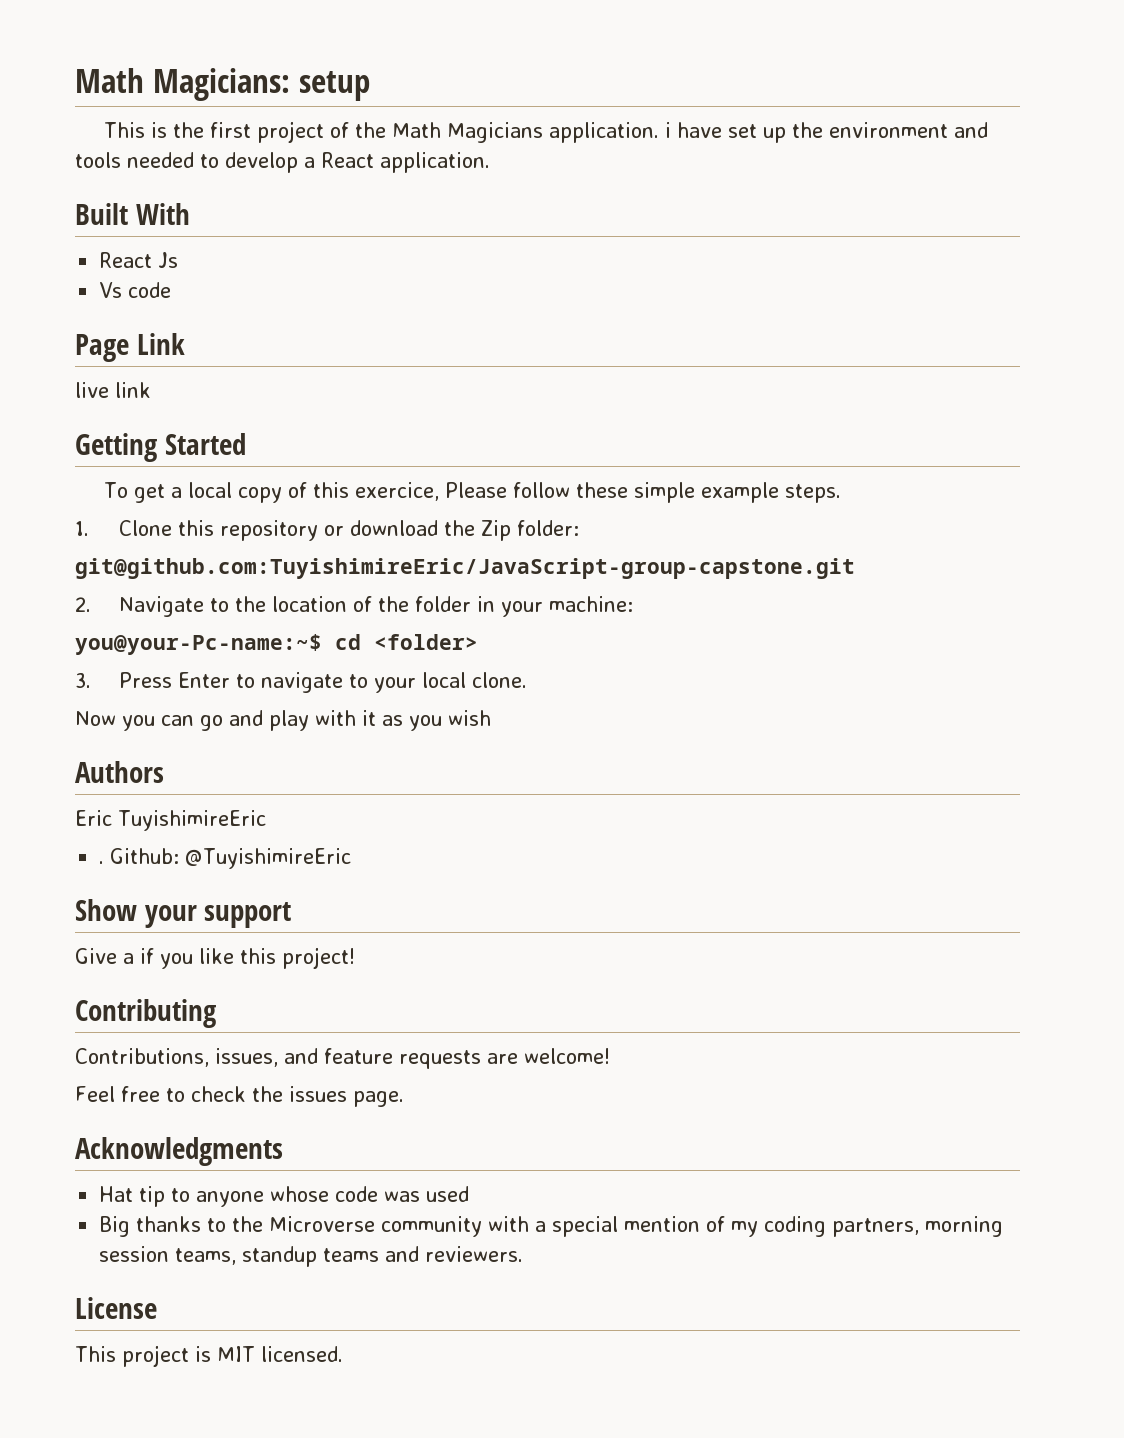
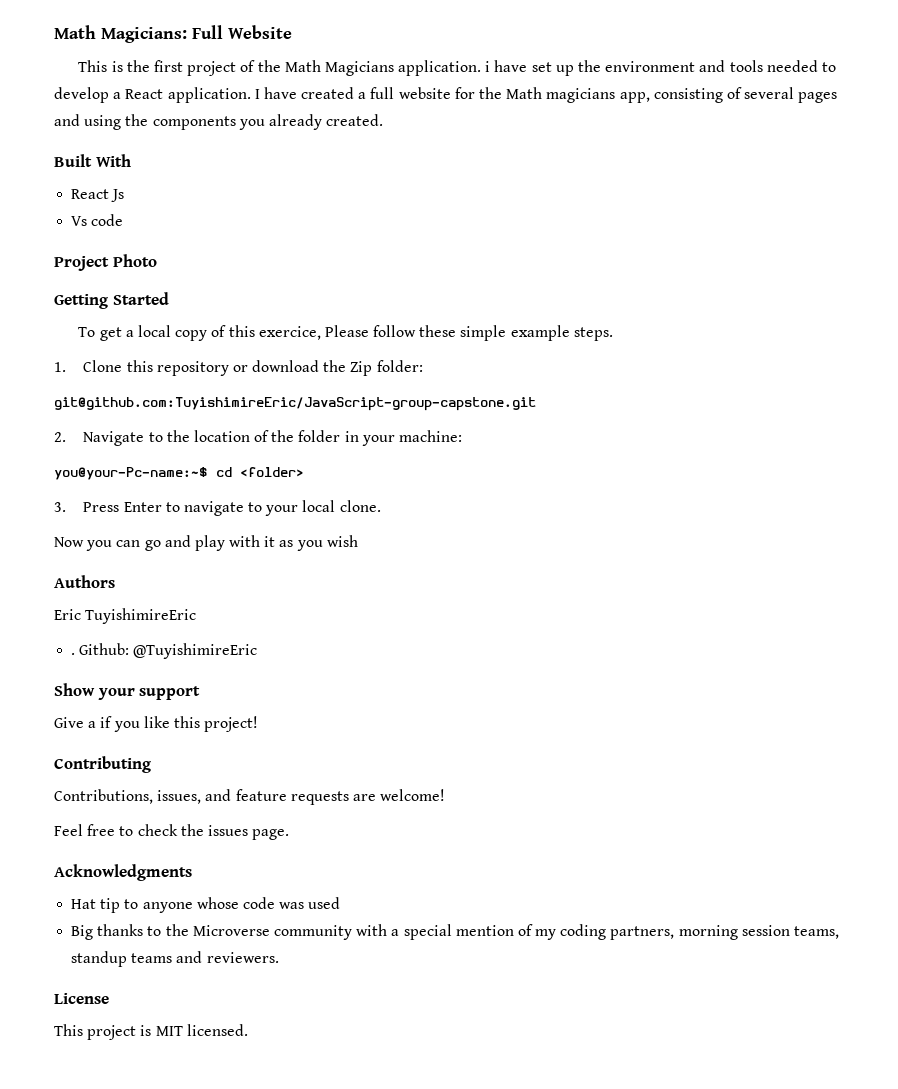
- Math Magicians: setup
+ Math Magicians: Full Website
+ I have created a full website for the Math magicians app, consisting of several pages and using the components you already created.
- Page Link
- live link
+ Project Photo

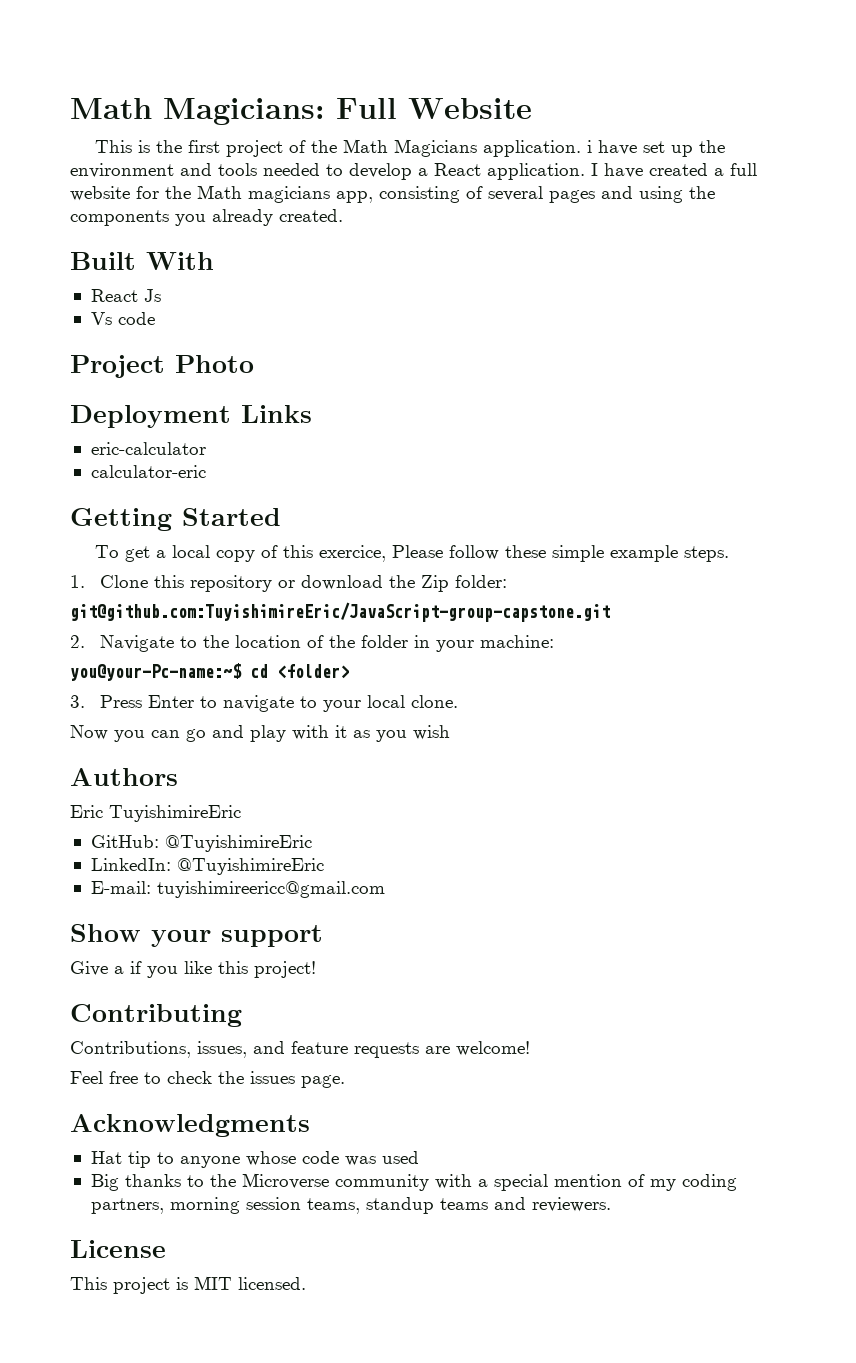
+ Deployment Links
+ eric-calculator
+ calculator-eric
- . Github: @TuyishimireEric
+ GitHub: @TuyishimireEric
+ LinkedIn: @TuyishimireEric
+ E-mail: tuyishimireericc@gmail.com

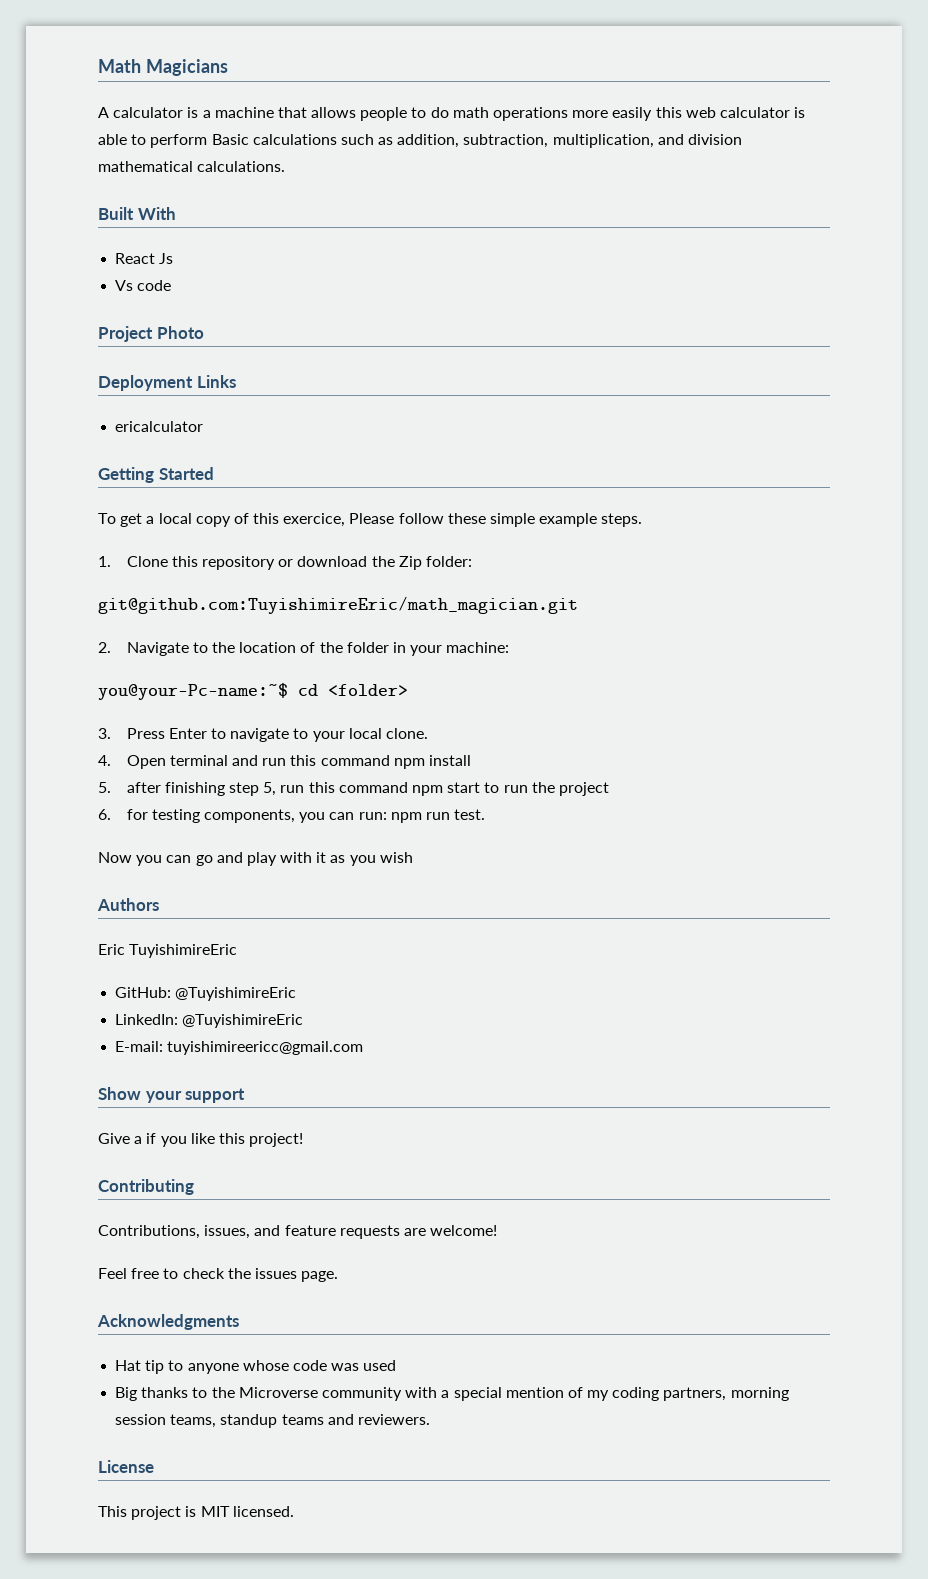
- Math Magicians: Full Website
- This is the first project of the Math Magicians application. i have set up the environment and tools needed to develop a React application. I have created a full website for the Math magicians app, consisting of several pages and using the components you already created.
+ Math Magicians
+ A calculator is a machine that allows people to do math operations more easily this web calculator is able to perform Basic calculations such as addition, subtraction, multiplication, and division mathematical calculations.
- eric-calculator
- calculator-eric
+ ericalculator
- git@github.com:TuyishimireEric/JavaScript-group-capstone.git
+ git@github.com:TuyishimireEric/math_magician.git
+ 4. Open terminal and run this command npm install
+ 5. after finishing step 5, run this command npm start to run the project
+ 6. for testing components, you can run: npm run test.

